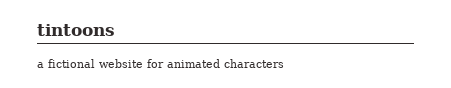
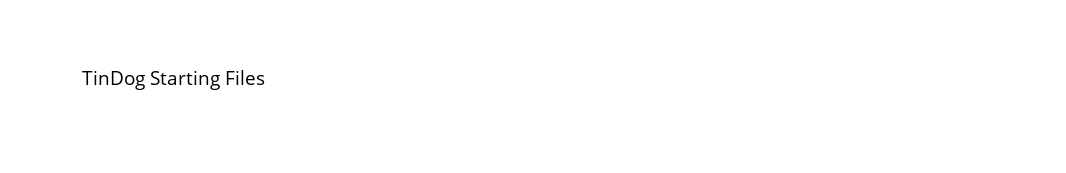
- tintoons
- a fictional website for animated characters
+ TinDog Starting Files

